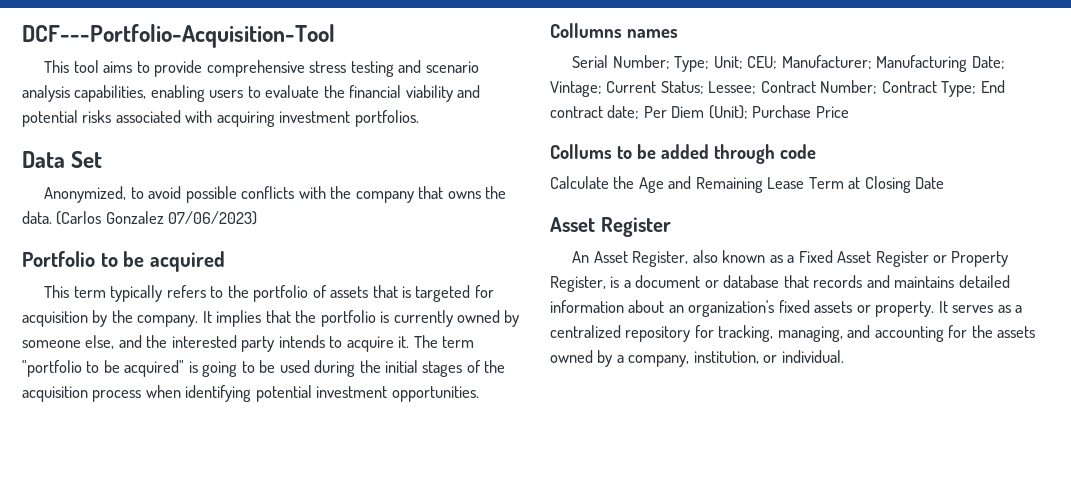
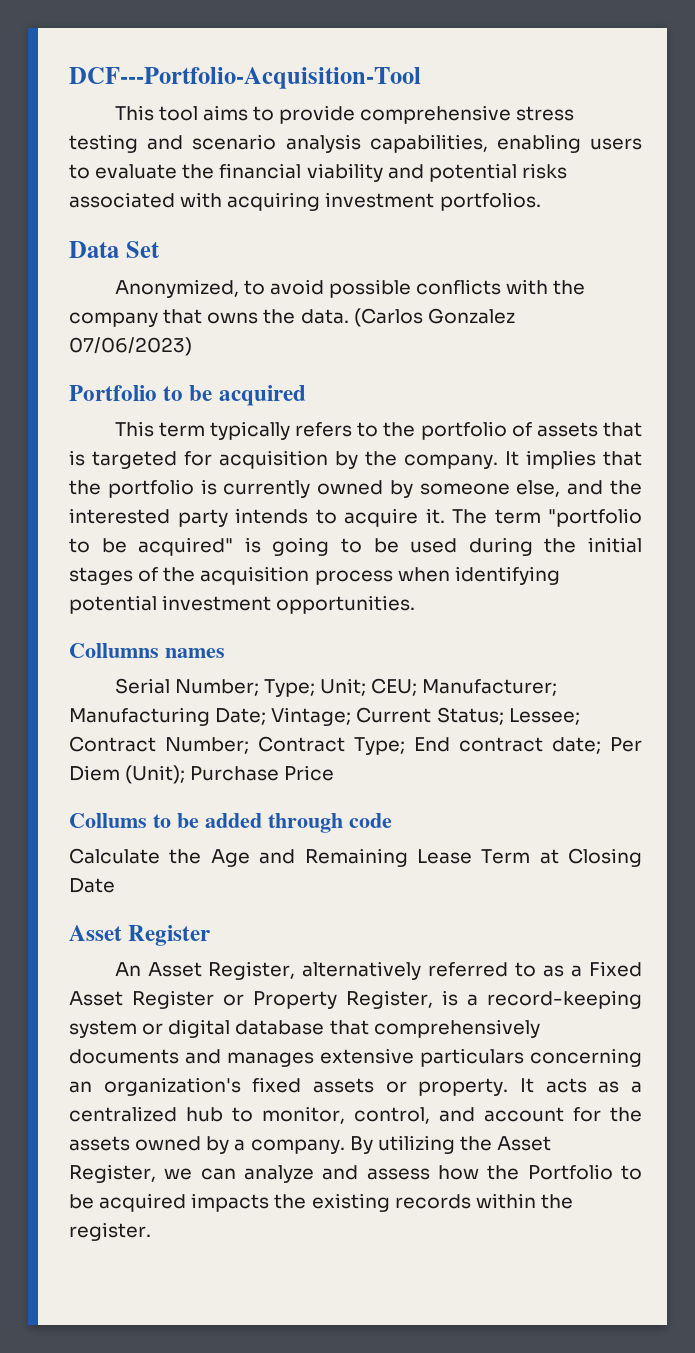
- An Asset Register, also known as a Fixed Asset Register or Property Register, is a document or database that records and maintains detailed information about an organization's fixed assets or property.
+ An Asset Register, alternatively referred to as a Fixed Asset Register or Property Register, is a record-keeping system or digital database that comprehensively documents and manages extensive particulars concerning an organization's fixed assets or property.
- It serves as a centralized repository for tracking, managing, and accounting for the assets owned by a company, institution, or individual.
+ It acts as a centralized hub to monitor, control, and account for the assets owned by a company. By utilizing the Asset Register, we can analyze and assess how the Portfolio to be acquired impacts the existing records within the register.

